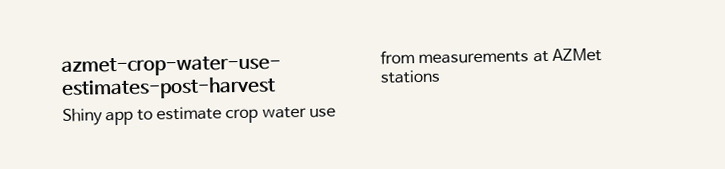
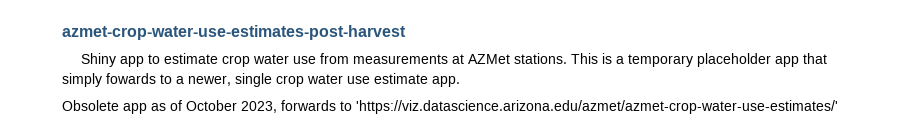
- Shiny app to estimate crop water use from measurements at AZMet stations
+ Shiny app to estimate crop water use from measurements at AZMet stations. This is a temporary placeholder app that simply fowards to a newer, single crop water use estimate app.
+ Obsolete app as of October 2023, forwards to 'https://viz.datascience.arizona.edu/azmet/azmet-crop-water-use-estimates/'

